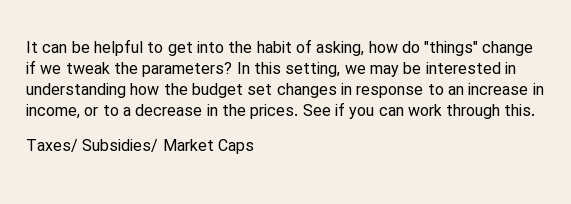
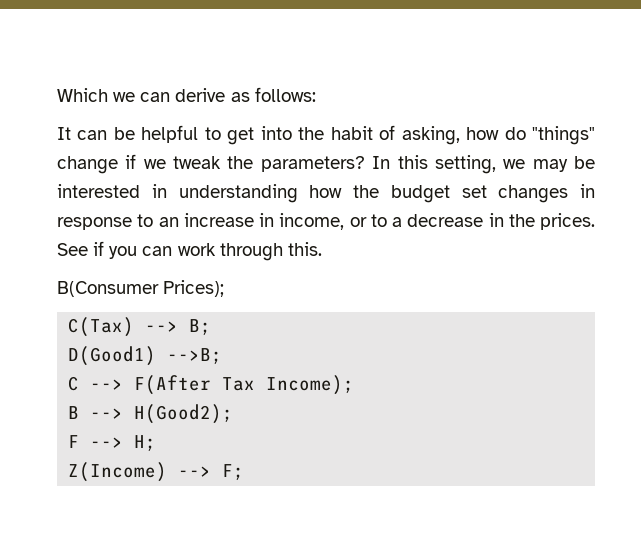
+ Which we can derive as follows:
- Taxes/ Subsidies/ Market Caps
+ B(Consumer Prices);
+ C(Tax) --> B;
+ D(Good1) -->B;
+ C --> F(After Tax Income);
+ B --> H(Good2);
+ F --> H;
+ Z(Income) --> F;

